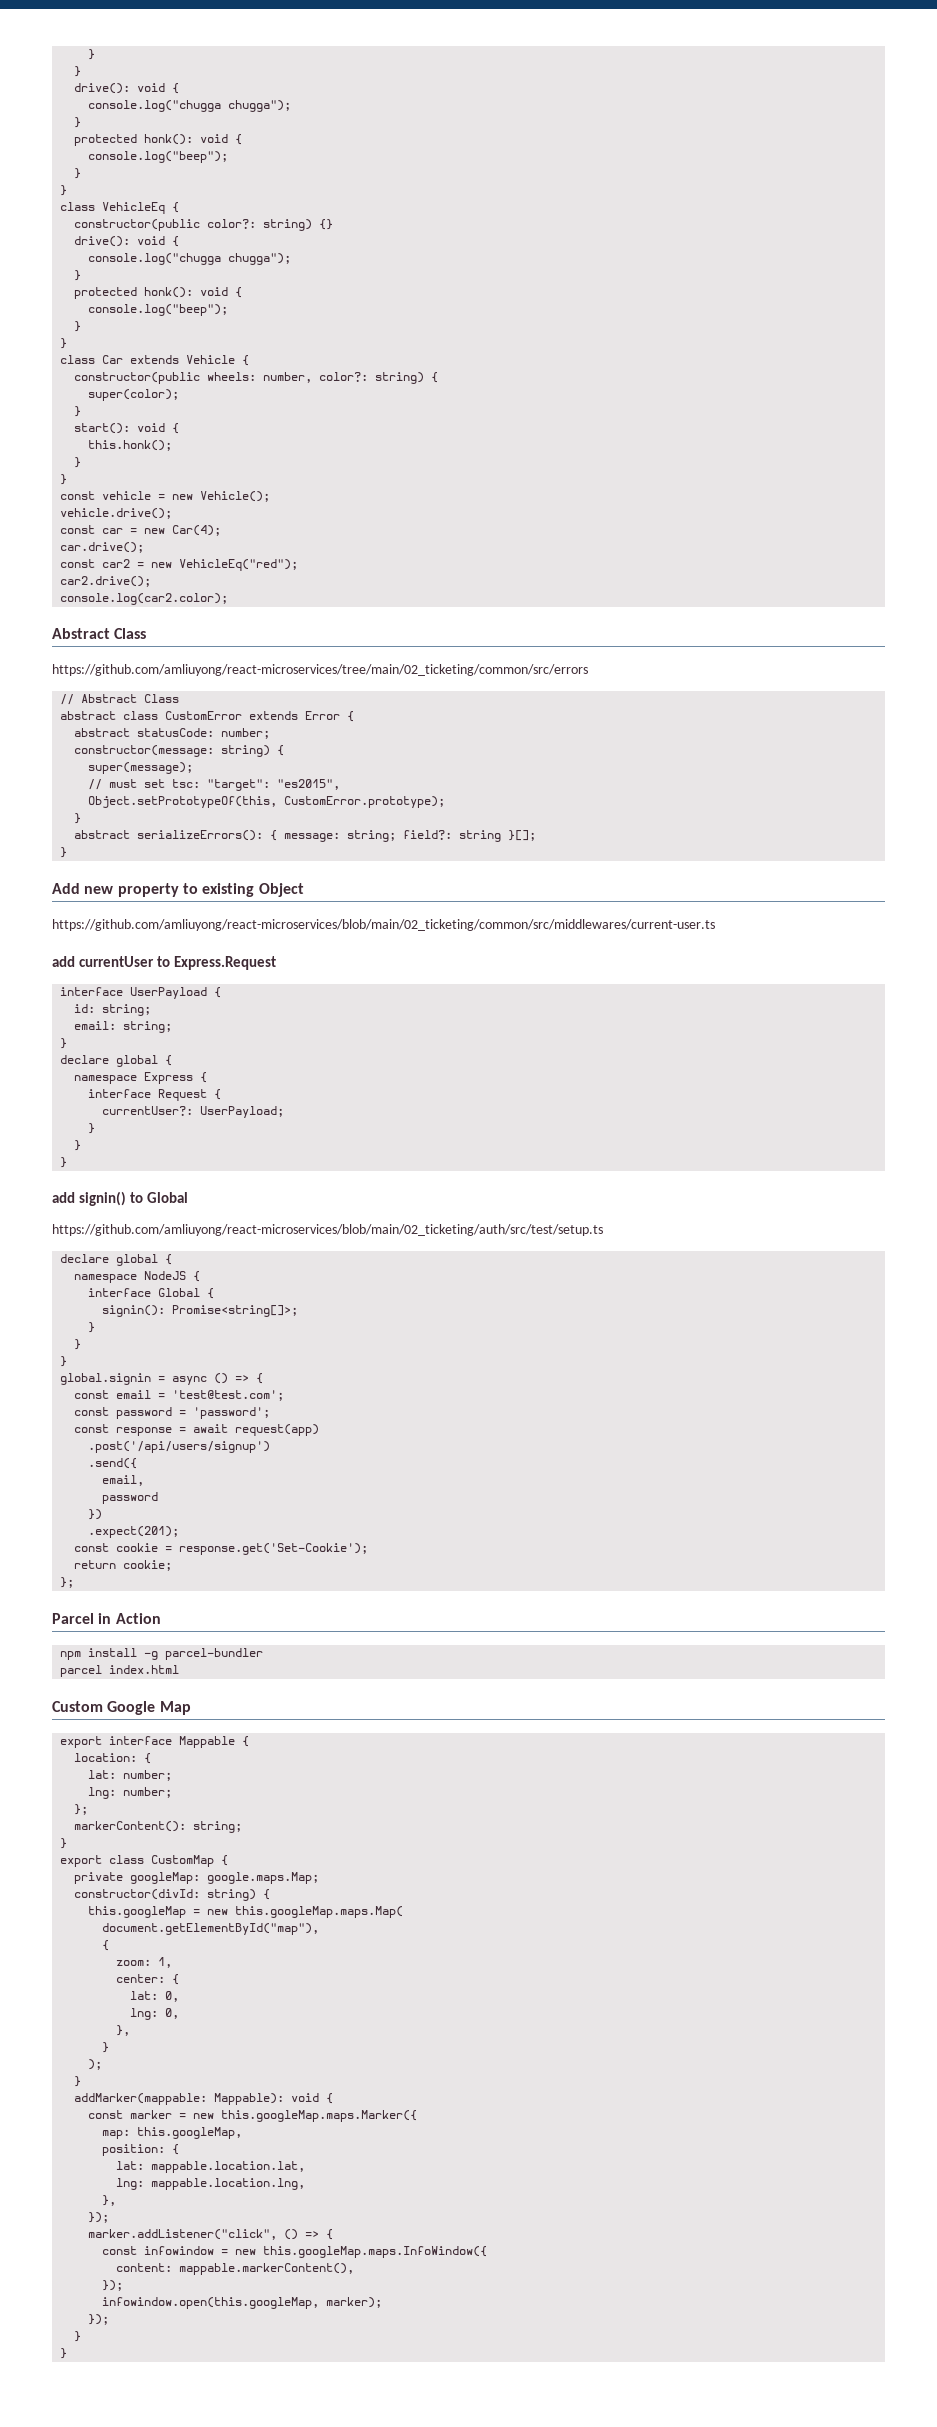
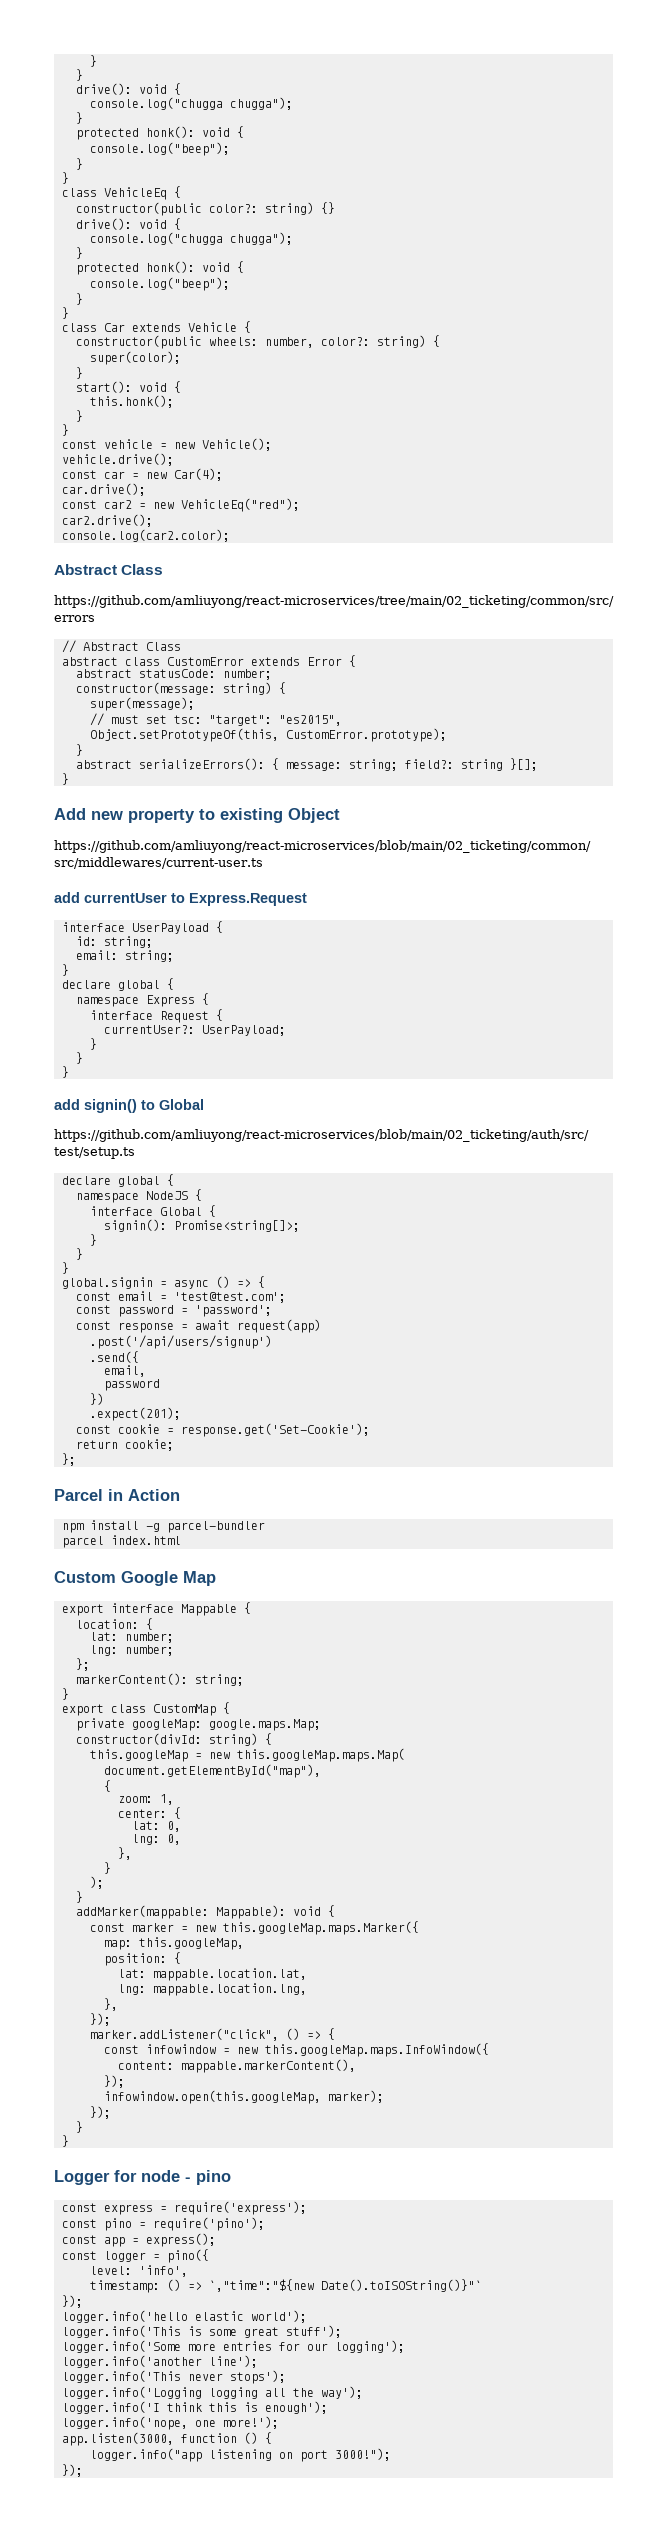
+ Logger for node - pino
+ const express = require('express');
+ const pino = require('pino');
+ const app = express();
+ const logger = pino({
+ level: 'info',
+ timestamp: () => `,"time":"${new Date().toISOString()}"`
+ });
+ logger.info('hello elastic world');
+ logger.info('This is some great stuff');
+ logger.info('Some more entries for our logging');
+ logger.info('another line');
+ logger.info('This never stops');
+ logger.info('Logging logging all the way');
+ logger.info('I think this is enough');
+ logger.info('nope, one more!');
+ app.listen(3000, function () {
+ logger.info("app listening on port 3000!");
+ });

